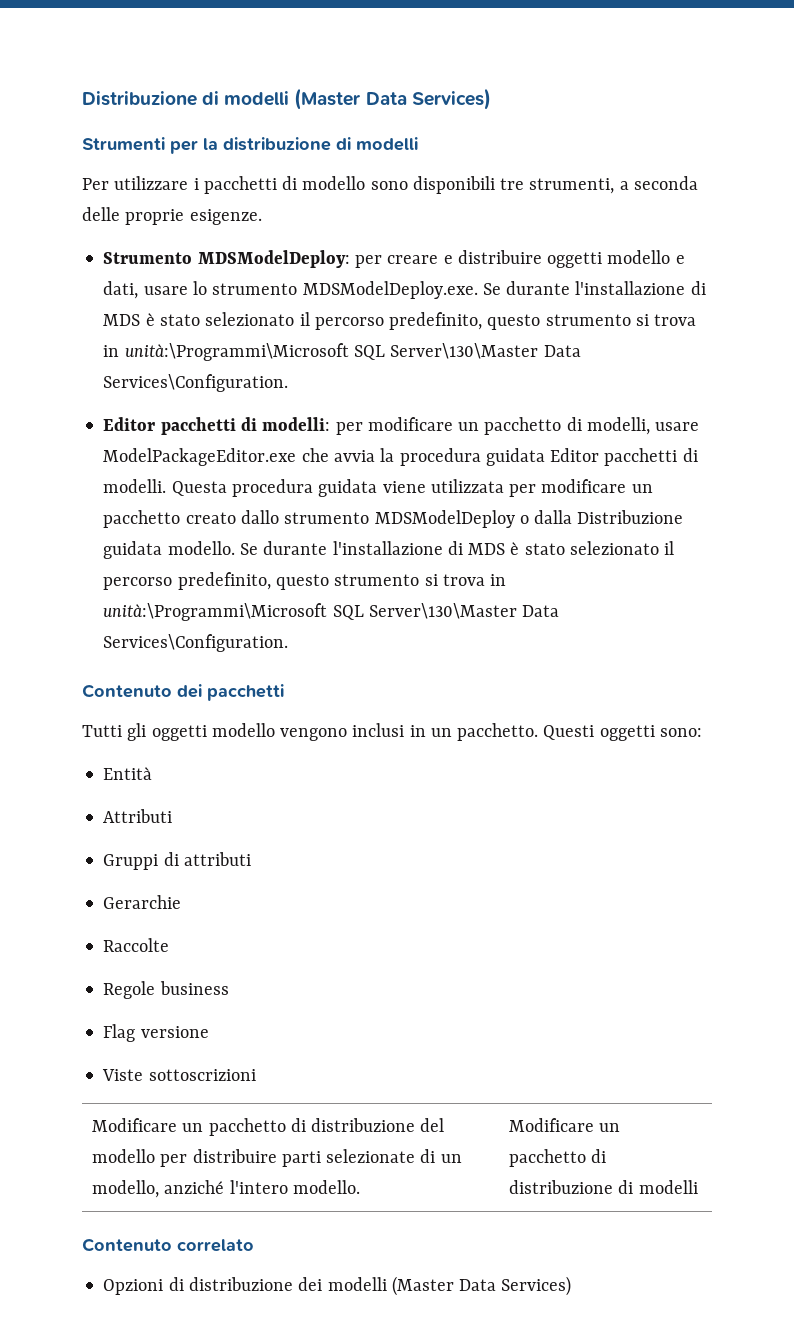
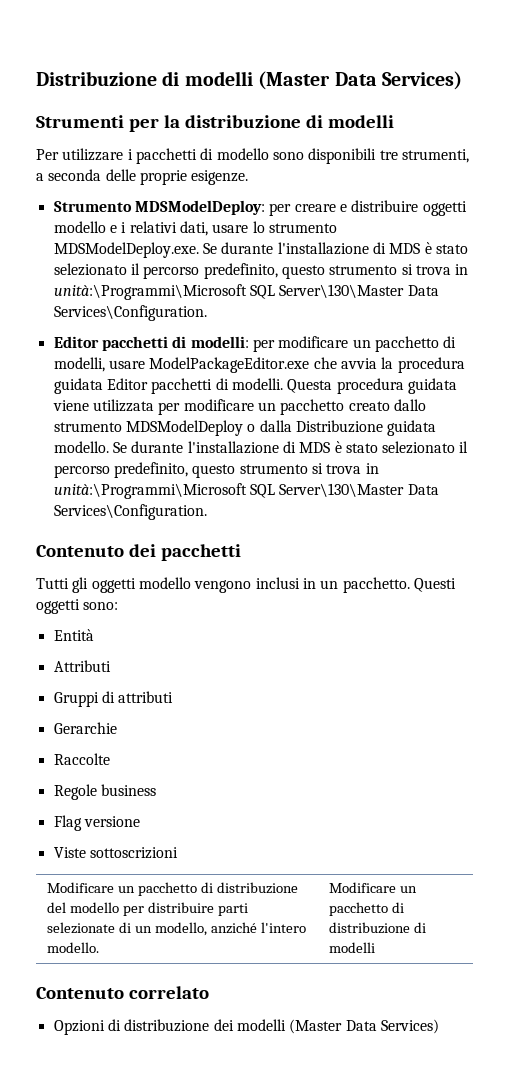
- Strumento MDSModelDeploy: per creare e distribuire oggetti modello e dati, usare lo strumento MDSModelDeploy.exe. Se durante l'installazione di MDS è stato selezionato il percorso predefinito, questo strumento si trova in unità:\Programmi\Microsoft SQL Server\130\Master Data Services\Configuration.
+ Strumento MDSModelDeploy: per creare e distribuire oggetti modello e i relativi dati, usare lo strumento MDSModelDeploy.exe. Se durante l'installazione di MDS è stato selezionato il percorso predefinito, questo strumento si trova in unità:\Programmi\Microsoft SQL Server\130\Master Data Services\Configuration.

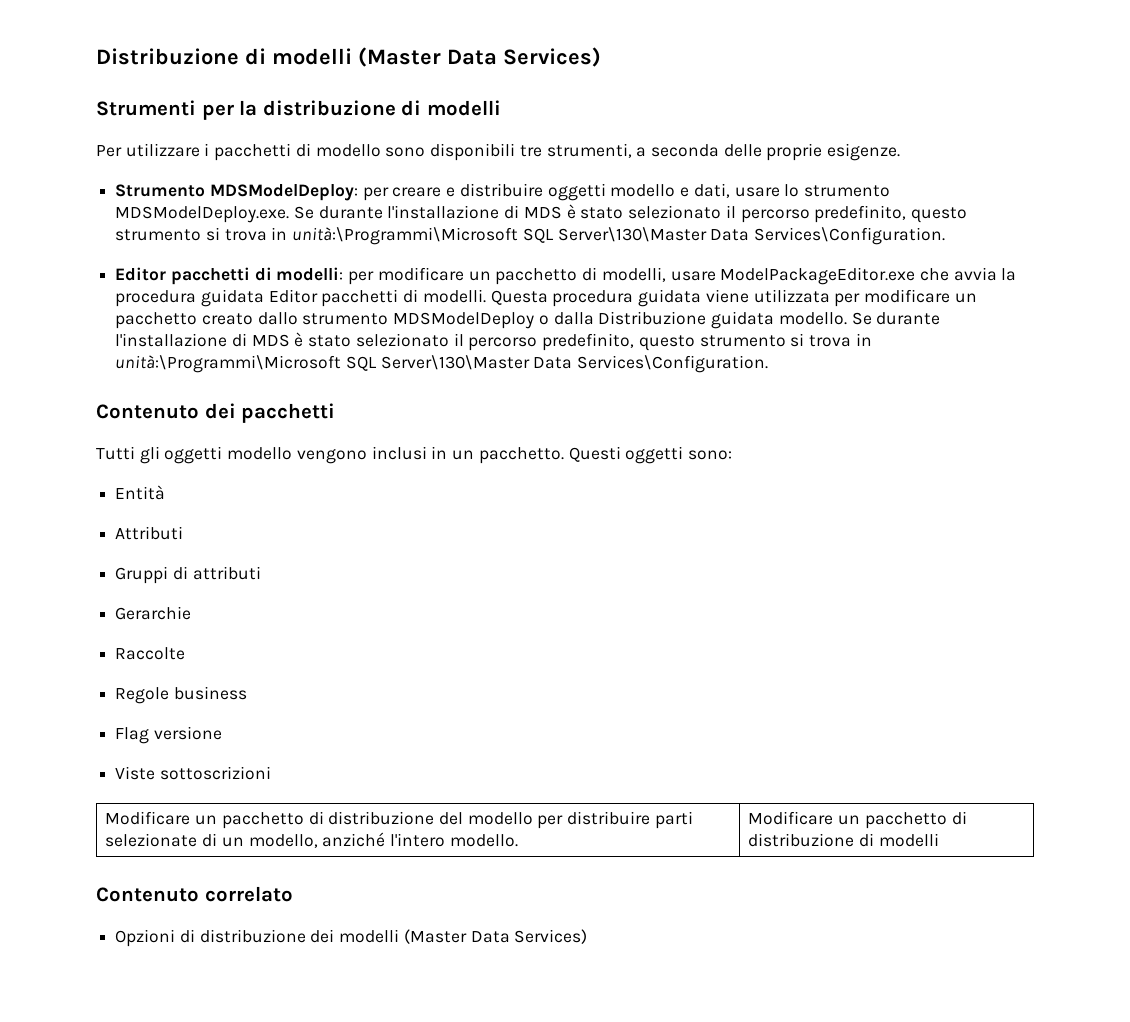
- Strumento MDSModelDeploy: per creare e distribuire oggetti modello e i relativi dati, usare lo strumento MDSModelDeploy.exe. Se durante l'installazione di MDS è stato selezionato il percorso predefinito, questo strumento si trova in unità:\Programmi\Microsoft SQL Server\130\Master Data Services\Configuration.
+ Strumento MDSModelDeploy: per creare e distribuire oggetti modello e dati, usare lo strumento MDSModelDeploy.exe. Se durante l'installazione di MDS è stato selezionato il percorso predefinito, questo strumento si trova in unità:\Programmi\Microsoft SQL Server\130\Master Data Services\Configuration.

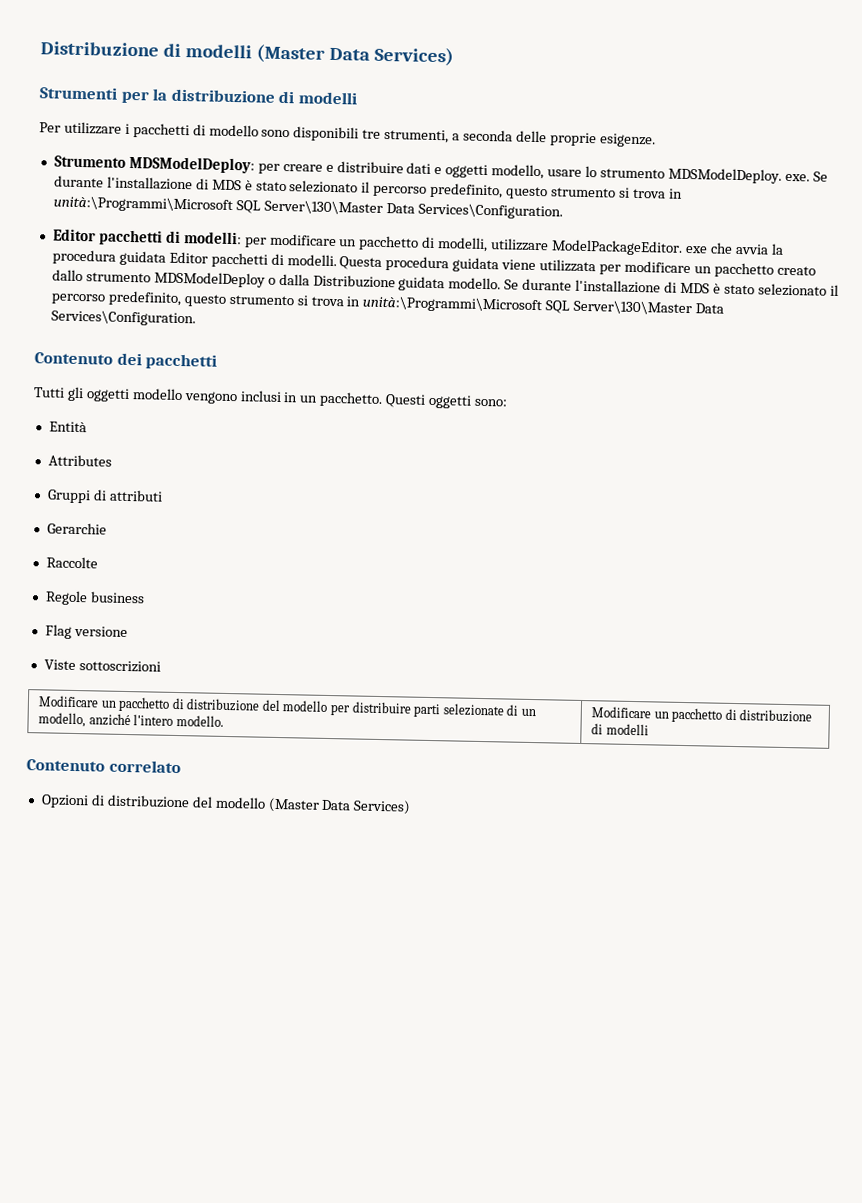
- Strumento MDSModelDeploy: per creare e distribuire oggetti modello e dati, usare lo strumento MDSModelDeploy.exe. Se durante l'installazione di MDS è stato selezionato il percorso predefinito, questo strumento si trova in unità:\Programmi\Microsoft SQL Server\130\Master Data Services\Configuration.
+ Strumento MDSModelDeploy: per creare e distribuire dati e oggetti modello, usare lo strumento MDSModelDeploy. exe. Se durante l'installazione di MDS è stato selezionato il percorso predefinito, questo strumento si trova in unità:\Programmi\Microsoft SQL Server\130\Master Data Services\Configuration.
- Editor pacchetti di modelli: per modificare un pacchetto di modelli, usare ModelPackageEditor.exe che avvia la procedura guidata Editor pacchetti di modelli.
+ Editor pacchetti di modelli: per modificare un pacchetto di modelli, utilizzare ModelPackageEditor. exe che avvia la procedura guidata Editor pacchetti di modelli.
- Attributi
+ Attributes
- Opzioni di distribuzione dei modelli (Master Data Services)
+ Opzioni di distribuzione del modello (Master Data Services)

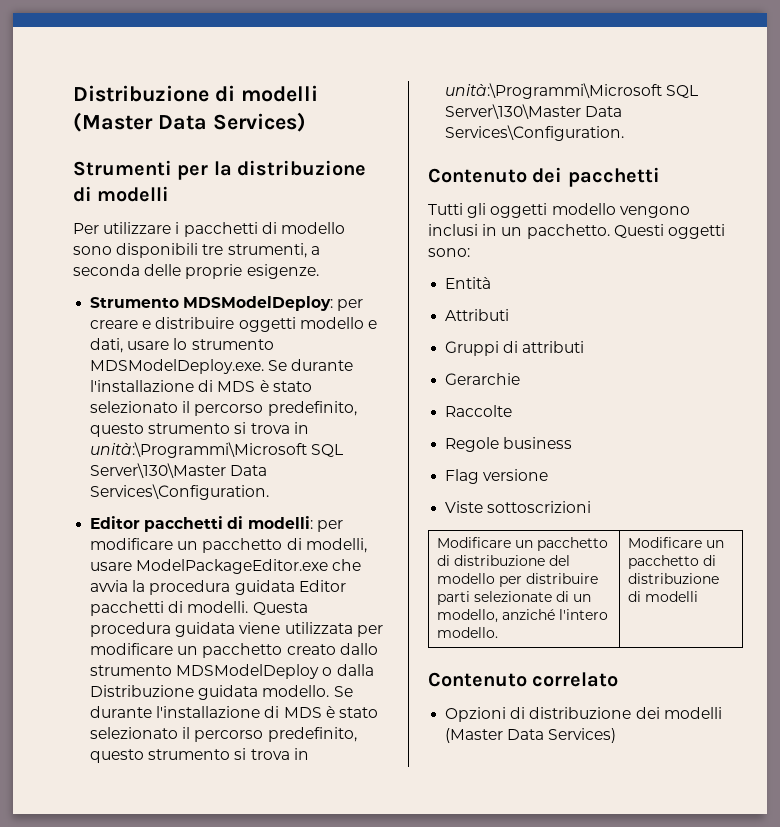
- Strumento MDSModelDeploy: per creare e distribuire dati e oggetti modello, usare lo strumento MDSModelDeploy. exe. Se durante l'installazione di MDS è stato selezionato il percorso predefinito, questo strumento si trova in unità:\Programmi\Microsoft SQL Server\130\Master Data Services\Configuration.
+ Strumento MDSModelDeploy: per creare e distribuire oggetti modello e dati, usare lo strumento MDSModelDeploy.exe. Se durante l'installazione di MDS è stato selezionato il percorso predefinito, questo strumento si trova in unità:\Programmi\Microsoft SQL Server\130\Master Data Services\Configuration.
- Editor pacchetti di modelli: per modificare un pacchetto di modelli, utilizzare ModelPackageEditor. exe che avvia la procedura guidata Editor pacchetti di modelli.
+ Editor pacchetti di modelli: per modificare un pacchetto di modelli, usare ModelPackageEditor.exe che avvia la procedura guidata Editor pacchetti di modelli.
- Attributes
+ Attributi
- Opzioni di distribuzione del modello (Master Data Services)
+ Opzioni di distribuzione dei modelli (Master Data Services)

